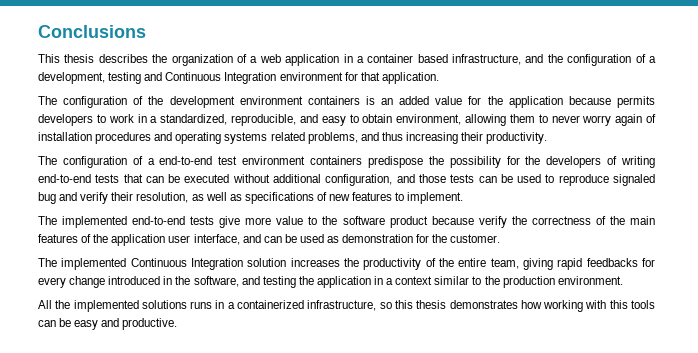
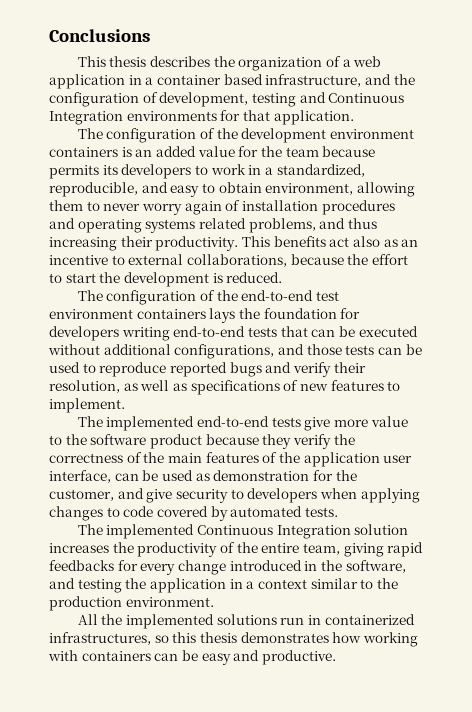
- This thesis describes the organization of a web application in a container based infrastructure, and the configuration of a development, testing and Continuous Integration environment for that application.
+ This thesis describes the organization of a web application in a container based infrastructure, and the configuration of development, testing and Continuous Integration environments for that application.
- The configuration of the development environment containers is an added value for the application because permits developers to work in a standardized, reproducible, and easy to obtain environment, allowing them to never worry again of installation procedures and operating systems related problems, and thus increasing their productivity.
- The configuration of a end-to-end test environment containers predispose the possibility for the developers of writing end-to-end tests that can be executed without additional configuration, and those tests can be used to reproduce signaled bug and verify their resolution, as well as specifications of new features to implement.
+ The configuration of the development environment containers is an added value for the team because permits its developers to work in a standardized, reproducible, and easy to obtain environment, allowing them to never worry again of installation procedures and operating systems related problems, and thus increasing their productivity. This benefits act also as an incentive to external collaborations, because the effort to start the development is reduced.
+ The configuration of the end-to-end test environment containers lays the foundation for developers writing end-to-end tests that can be executed without additional configurations, and those tests can be used to reproduce reported bugs and verify their resolution, as well as specifications of new features to implement.
- The implemented end-to-end tests give more value to the software product because verify the correctness of the main features of the application user interface, and can be used as demonstration for the customer.
+ The implemented end-to-end tests give more value to the software product because they verify the correctness of the main features of the application user interface, can be used as demonstration for the customer, and give security to developers when applying changes to code covered by automated tests.
- All the implemented solutions runs in a containerized infrastructure, so this thesis demonstrates how working with this tools can be easy and productive.
+ All the implemented solutions run in containerized infrastructures, so this thesis demonstrates how working with containers can be easy and productive.

